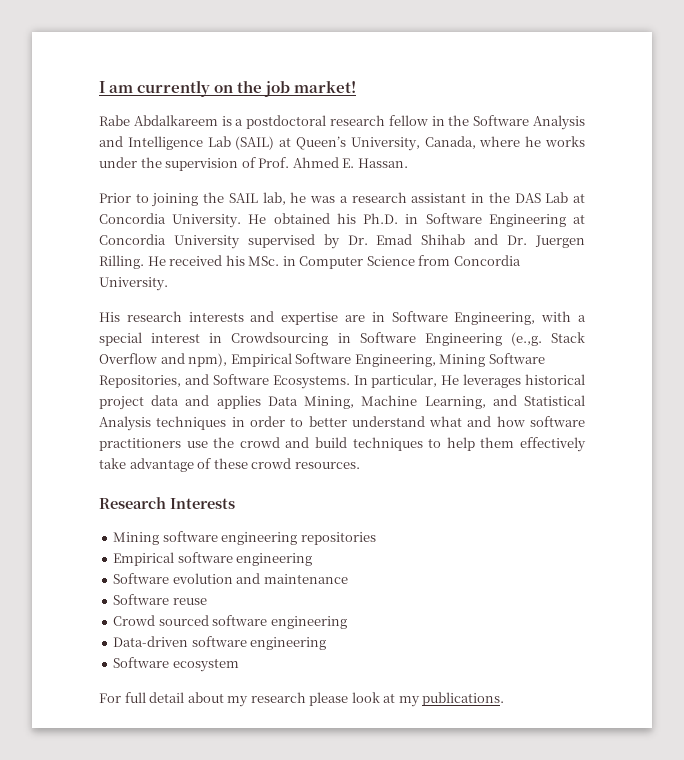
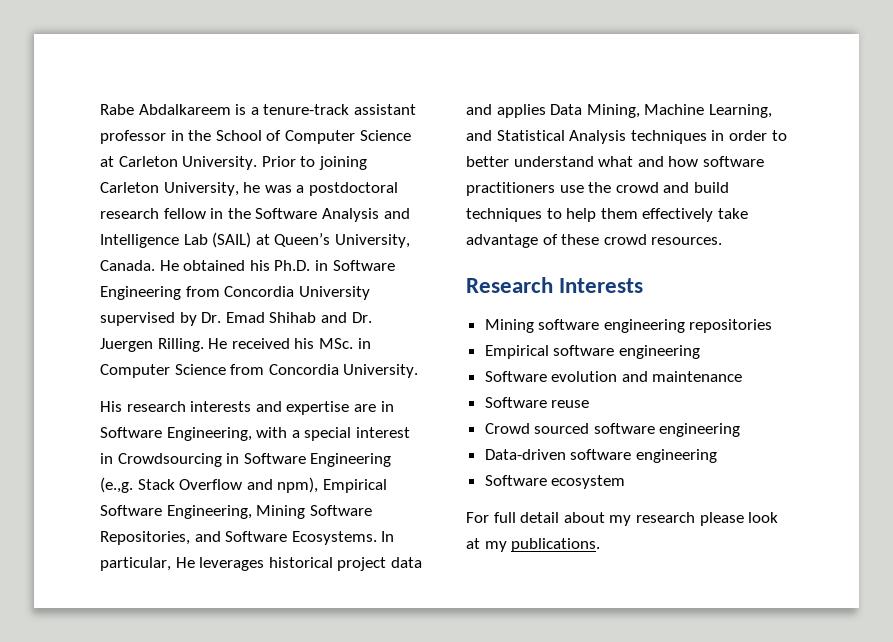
- I am currently on the job market!
- Rabe Abdalkareem is a postdoctoral research fellow in the Software Analysis and Intelligence Lab (SAIL) at Queen’s University, Canada, where he works under the supervision of Prof. Ahmed E. Hassan.
- Prior to joining the SAIL lab, he was a research assistant in the DAS Lab at Concordia University.
+ Rabe Abdalkareem is a tenure-track assistant professor in the School of Computer Science at Carleton University. Prior to joining Carleton University, he was a postdoctoral research fellow in the Software Analysis and Intelligence Lab (SAIL) at Queen’s University, Canada.
- He obtained his Ph.D. in Software Engineering at Concordia University supervised by Dr. Emad Shihab and Dr. Juergen Rilling.
+ He obtained his Ph.D. in Software Engineering from Concordia University supervised by Dr. Emad Shihab and Dr. Juergen Rilling.

